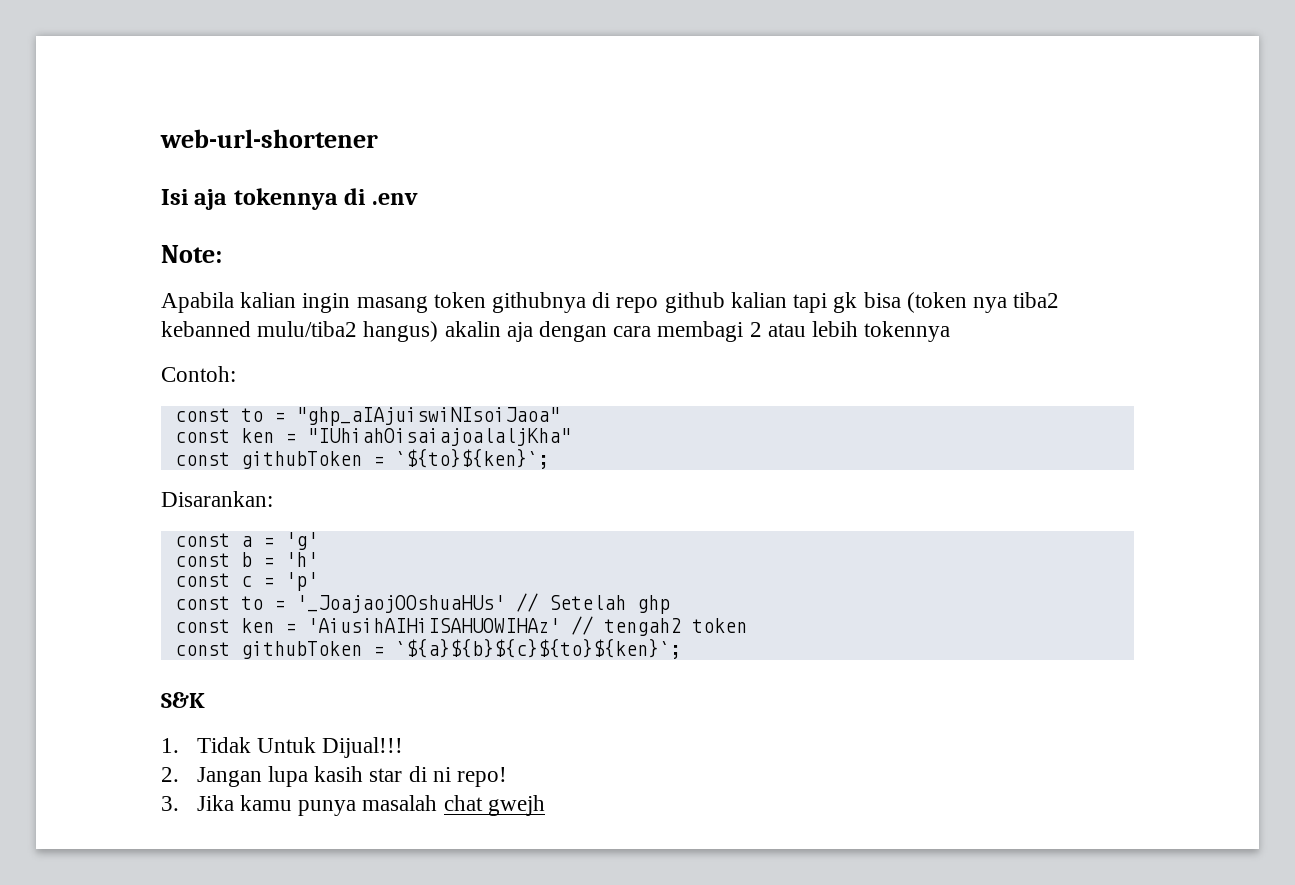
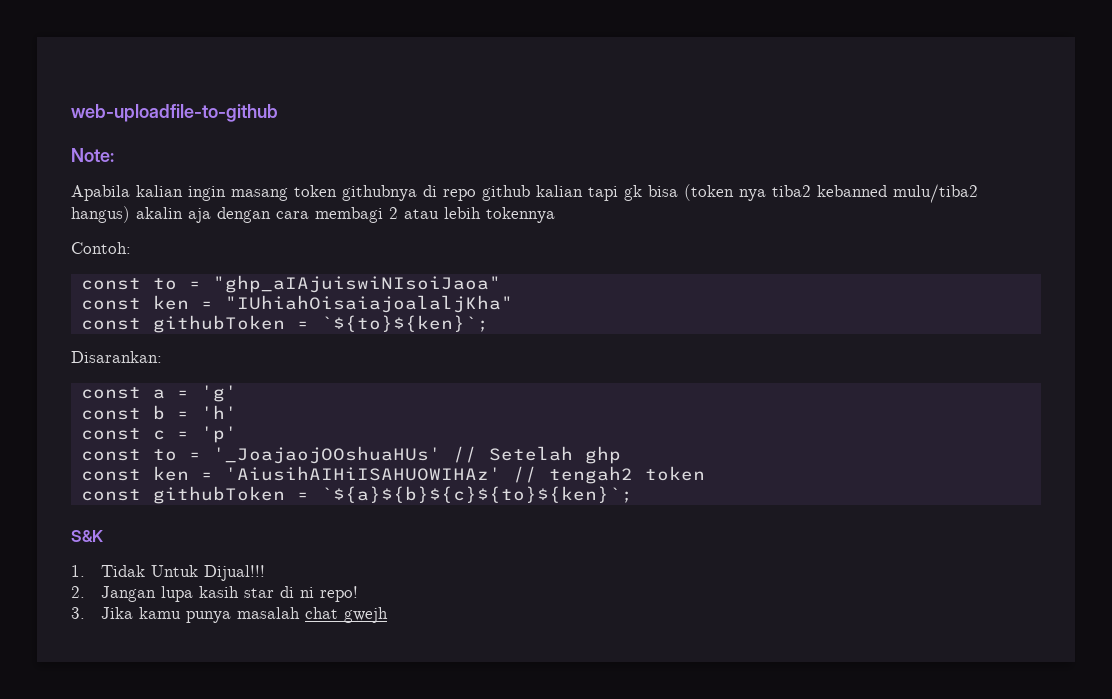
- web-url-shortener
- Isi aja tokennya di .env
+ web-uploadfile-to-github

